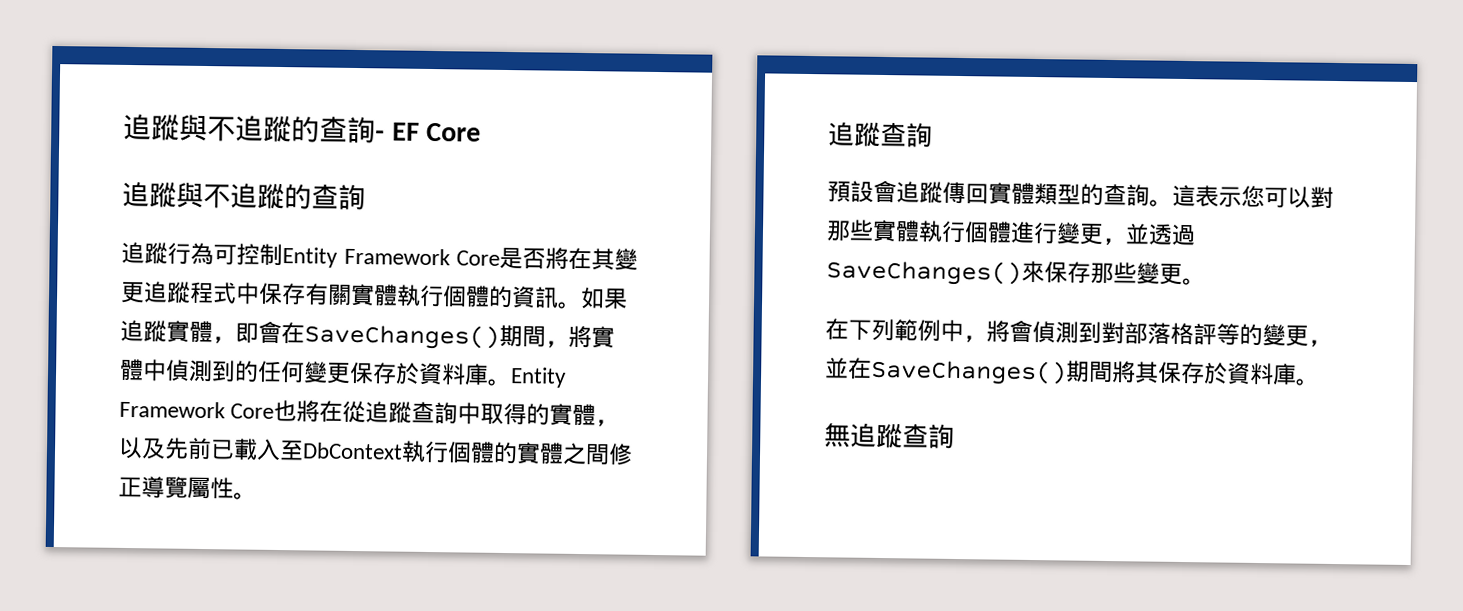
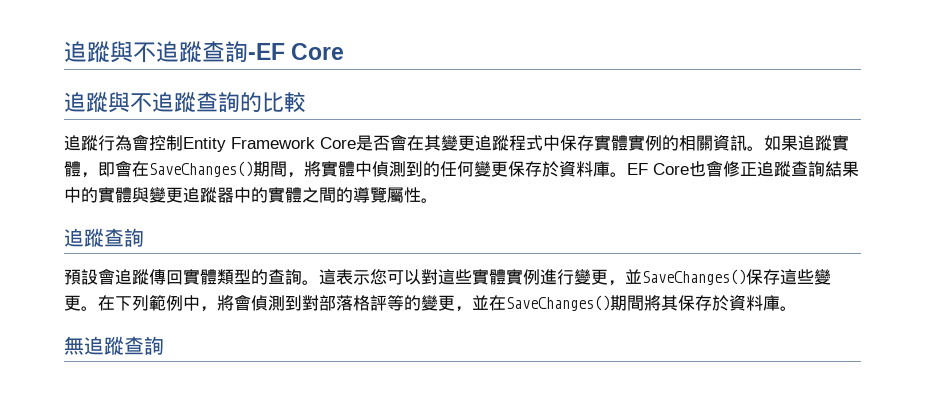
- 追蹤與不追蹤的查詢- EF Core
- 追蹤與不追蹤的查詢
+ 追蹤與不追蹤查詢-EF Core
+ 追蹤與不追蹤查詢的比較
- 追蹤行為可控制Entity Framework Core是否將在其變更追蹤程式中保存有關實體執行個體的資訊。
+ 追蹤行為會控制Entity Framework Core是否會在其變更追蹤程式中保存實體實例的相關資訊。
- Entity Framework Core也將在從追蹤查詢中取得的實體，以及先前已載入至DbContext執行個體的實體之間修正導覽屬性。
+ EF Core也會修正追蹤查詢結果中的實體與變更追蹤器中的實體之間的導覽屬性。
- 這表示您可以對那些實體執行個體進行變更，並透過SaveChanges()來保存那些變更。
- 在下列範例中，將會偵測到對部落格評等的變更，並在SaveChanges()期間將其保存於資料庫。
+ 這表示您可以對這些實體實例進行變更，並SaveChanges()保存這些變更。在下列範例中，將會偵測到對部落格評等的變更，並在SaveChanges()期間將其保存於資料庫。

